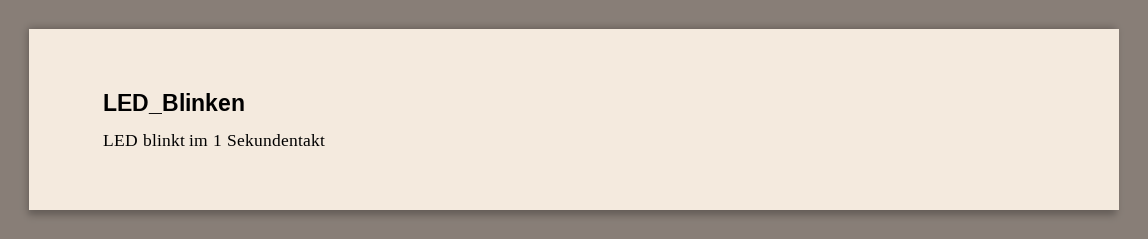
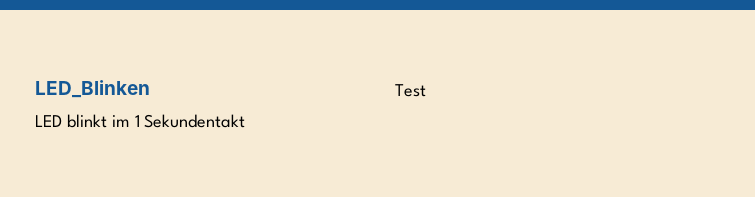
+ Test

